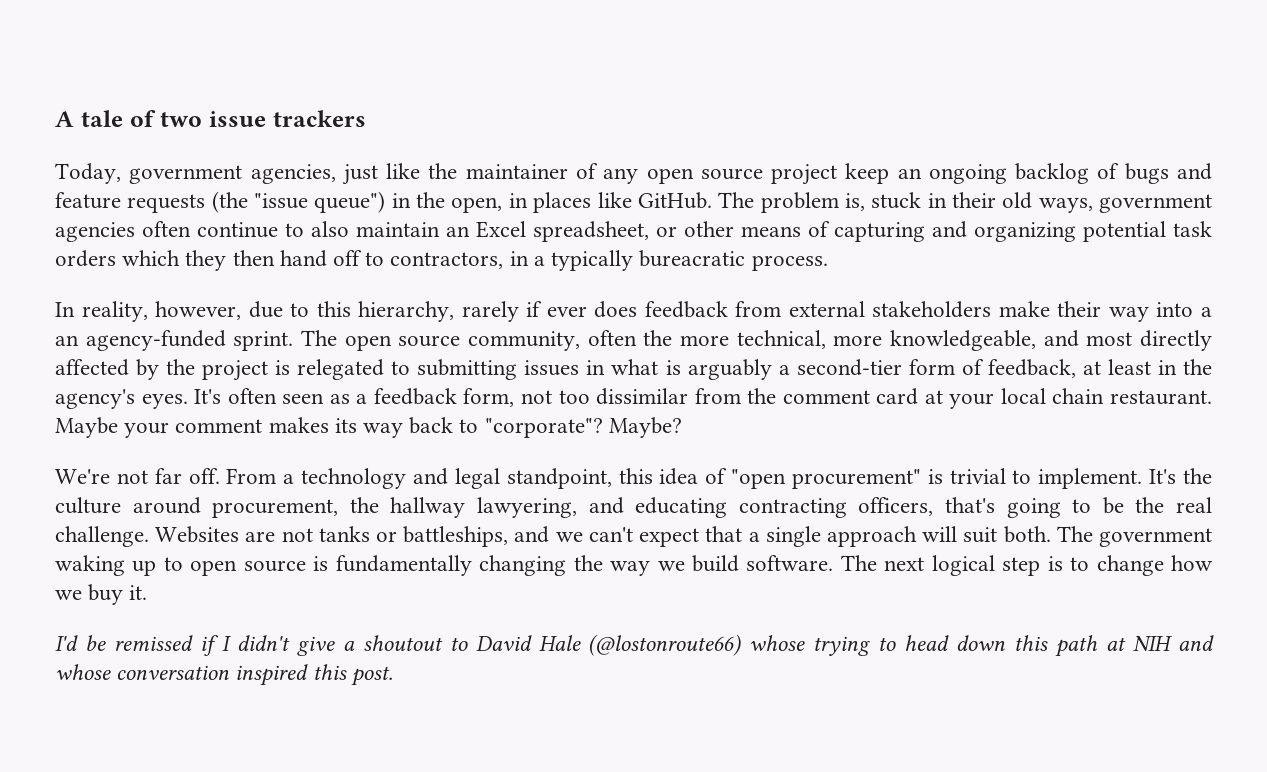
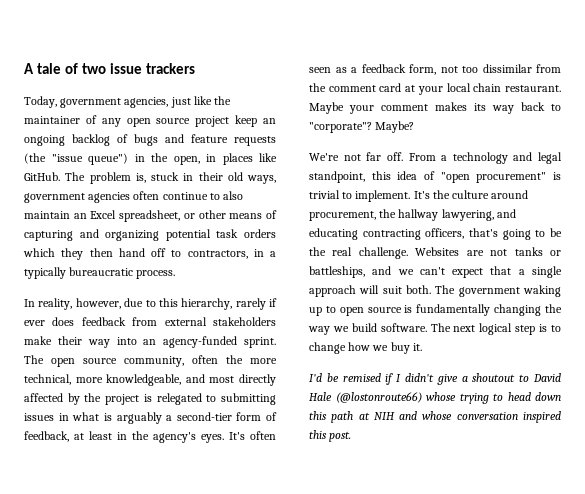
- The problem is, stuck in their old ways, government agencies often continue to also maintain an Excel spreadsheet, or other means of capturing and organizing potential task orders which they then hand off to contractors, in a typically bureacratic process.
+ The problem is, stuck in their old ways, government agencies often continue to also maintain an Excel spreadsheet, or other means of capturing and organizing potential task orders which they then hand off to contractors, in a typically bureaucratic process.
- In reality, however, due to this hierarchy, rarely if ever does feedback from external stakeholders make their way into a an agency-funded sprint.
+ In reality, however, due to this hierarchy, rarely if ever does feedback from external stakeholders make their way into an agency-funded sprint.
- I'd be remissed if I didn't give a shoutout to David Hale (@lostonroute66) whose trying to head down this path at NIH and whose conversation inspired this post.
+ I'd be remised if I didn't give a shoutout to David Hale (@lostonroute66) whose trying to head down this path at NIH and whose conversation inspired this post.

